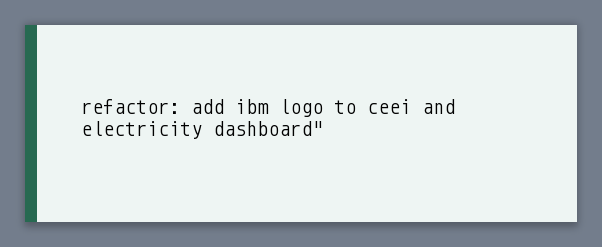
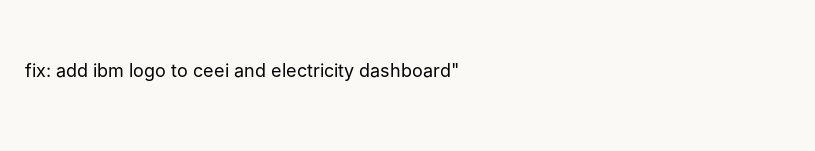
- refactor: add ibm logo to ceei and electricity dashboard"
+ fix: add ibm logo to ceei and electricity dashboard"

